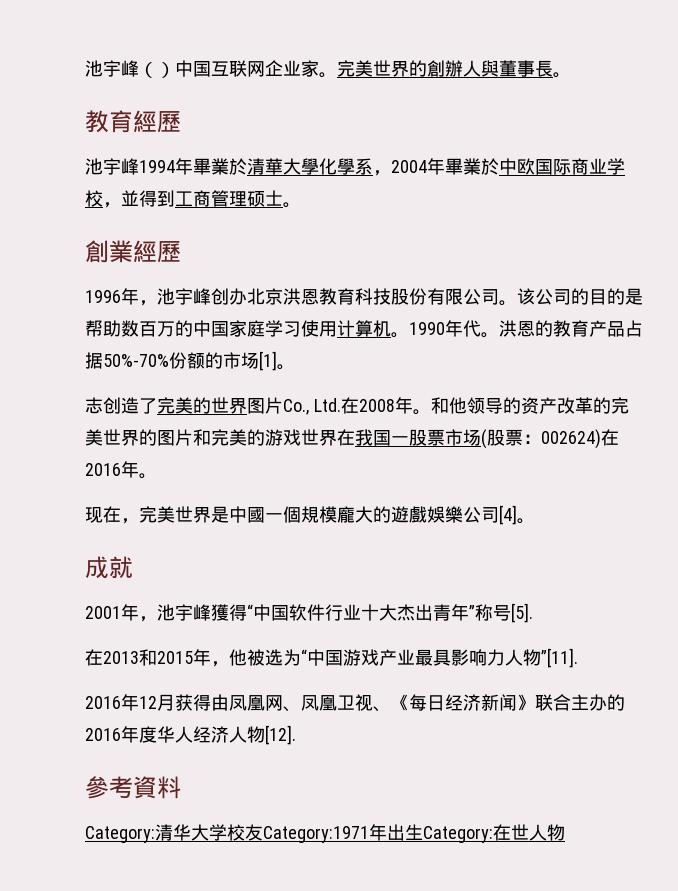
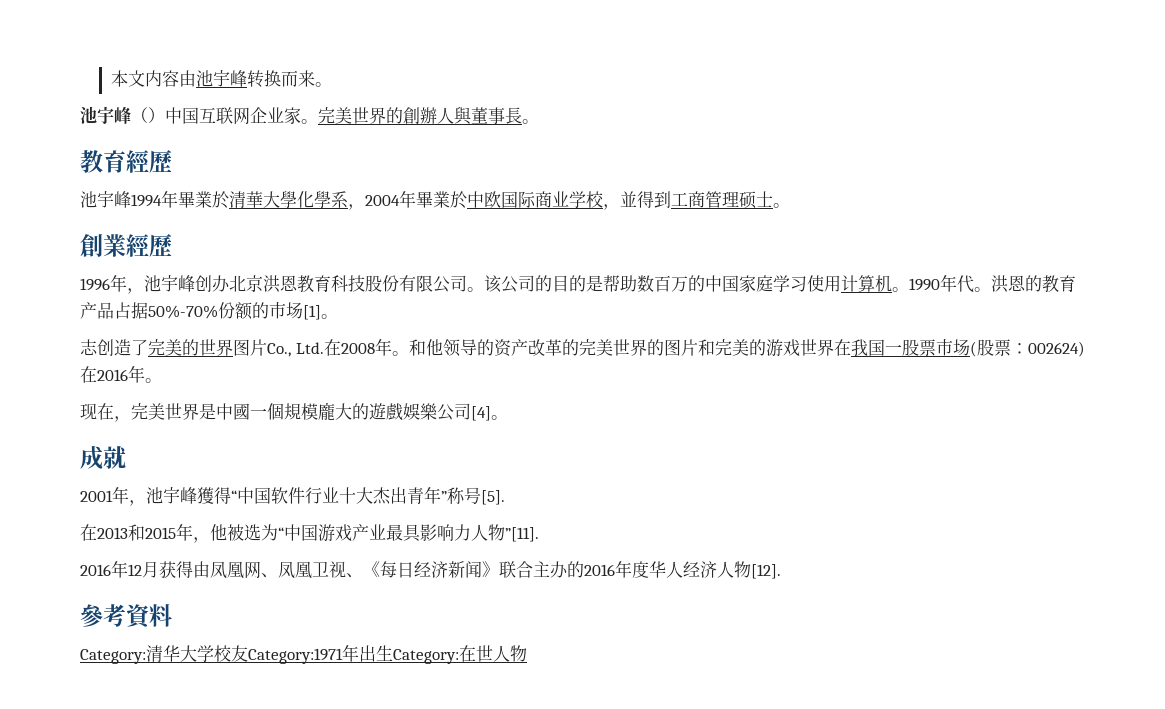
+ 本文内容由池宇峰转换而来。

